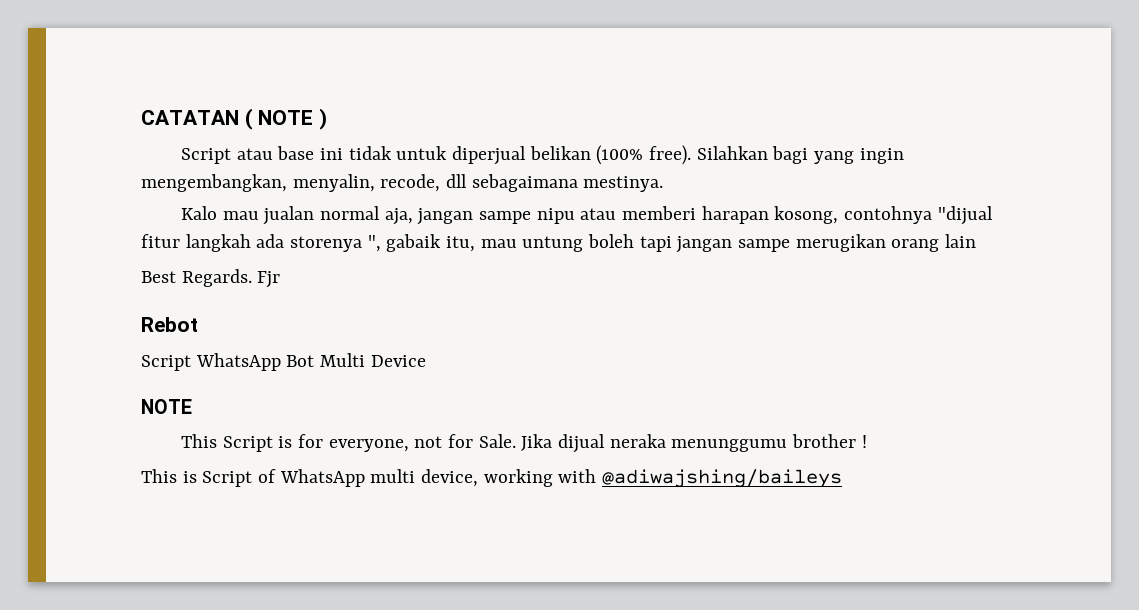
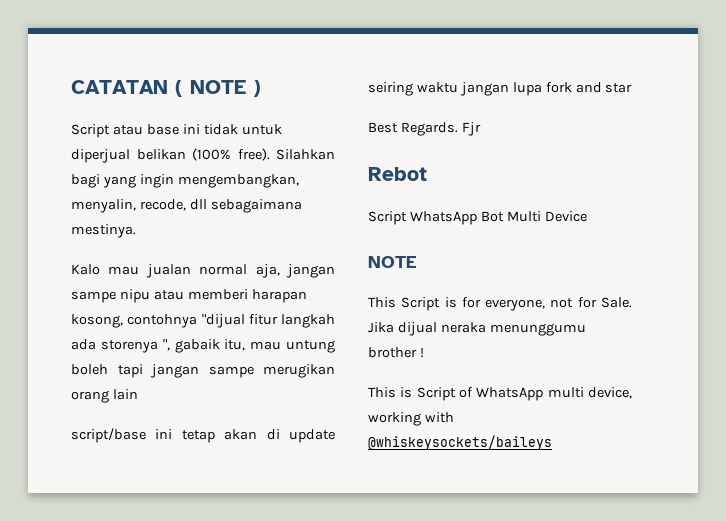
+ script/base ini tetap akan di update seiring waktu jangan lupa fork and star
- This is Script of WhatsApp multi device, working with @adiwajshing/baileys
+ This is Script of WhatsApp multi device, working with @whiskeysockets/baileys

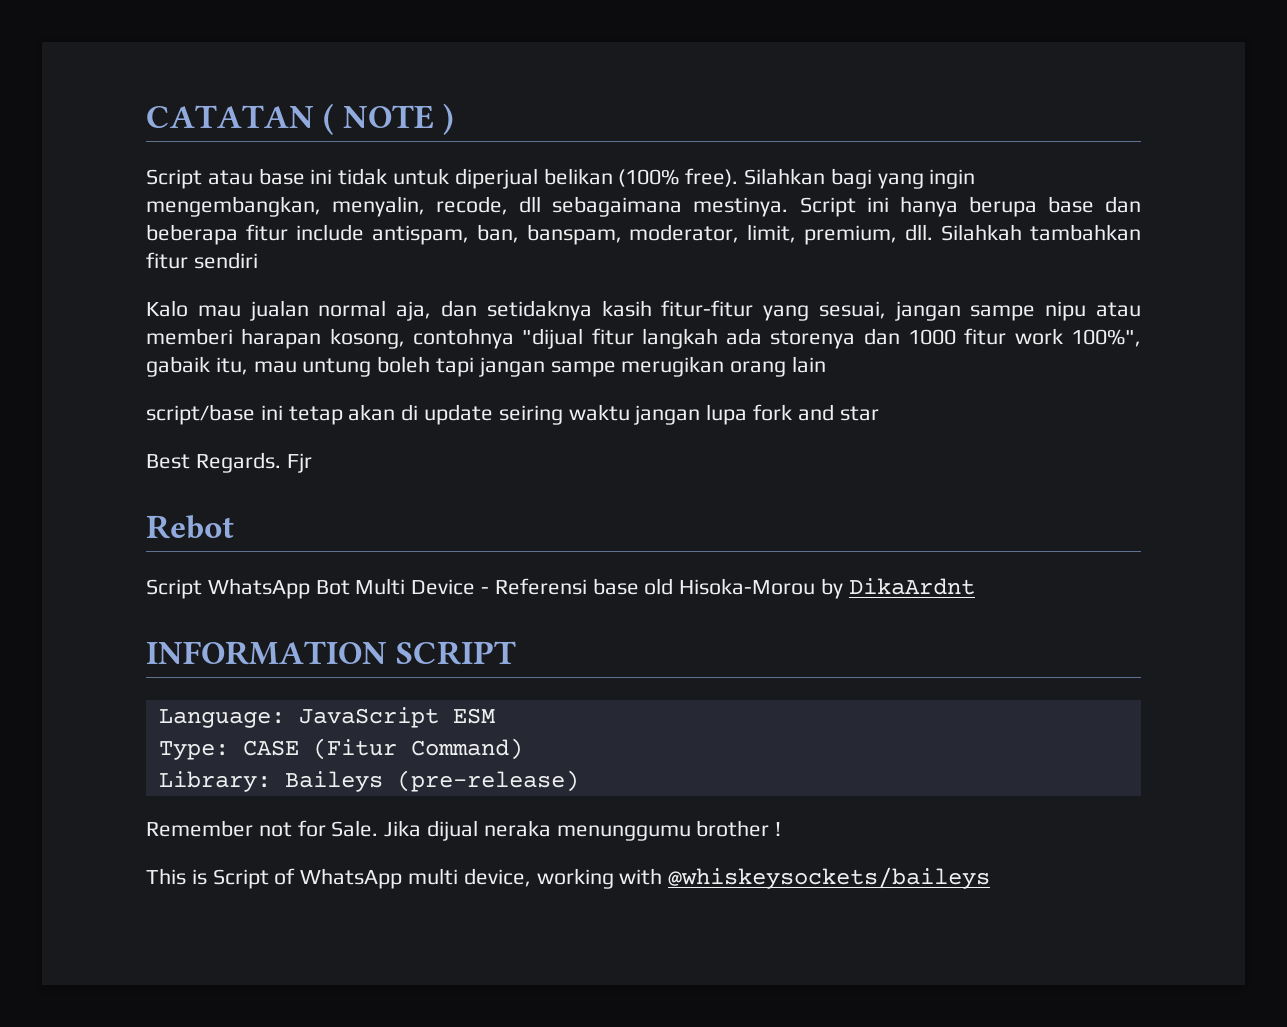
+ Script ini hanya berupa base dan beberapa fitur include antispam, ban, banspam, moderator, limit, premium, dll. Silahkah tambahkan fitur sendiri
- Kalo mau jualan normal aja, jangan sampe nipu atau memberi harapan kosong, contohnya "dijual fitur langkah ada storenya ", gabaik itu, mau untung boleh tapi jangan sampe merugikan orang lain
+ Kalo mau jualan normal aja, dan setidaknya kasih fitur-fitur yang sesuai, jangan sampe nipu atau memberi harapan kosong, contohnya "dijual fitur langkah ada storenya dan 1000 fitur work 100%", gabaik itu, mau untung boleh tapi jangan sampe merugikan orang lain
- Script WhatsApp Bot Multi Device
- NOTE
- This Script is for everyone, not for Sale.
+ Script WhatsApp Bot Multi Device - Referensi base old Hisoka-Morou by DikaArdnt
+ INFORMATION SCRIPT
+ Language: JavaScript ESM
+ Type: CASE (Fitur Command)
+ Library: Baileys (pre-release)
+ Remember not for Sale.

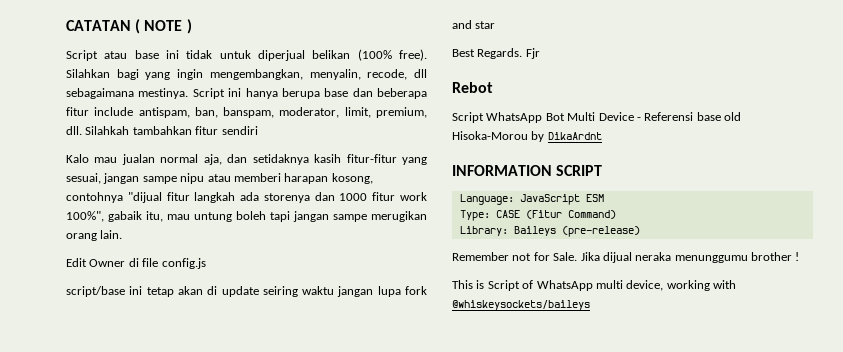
- Kalo mau jualan normal aja, dan setidaknya kasih fitur-fitur yang sesuai, jangan sampe nipu atau memberi harapan kosong, contohnya "dijual fitur langkah ada storenya dan 1000 fitur work 100%", gabaik itu, mau untung boleh tapi jangan sampe merugikan orang lain
+ Kalo mau jualan normal aja, dan setidaknya kasih fitur-fitur yang sesuai, jangan sampe nipu atau memberi harapan kosong, contohnya "dijual fitur langkah ada storenya dan 1000 fitur work 100%", gabaik itu, mau untung boleh tapi jangan sampe merugikan orang lain.
+ Edit Owner di file config.js

